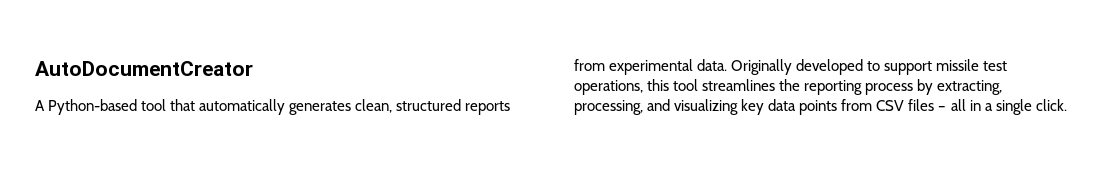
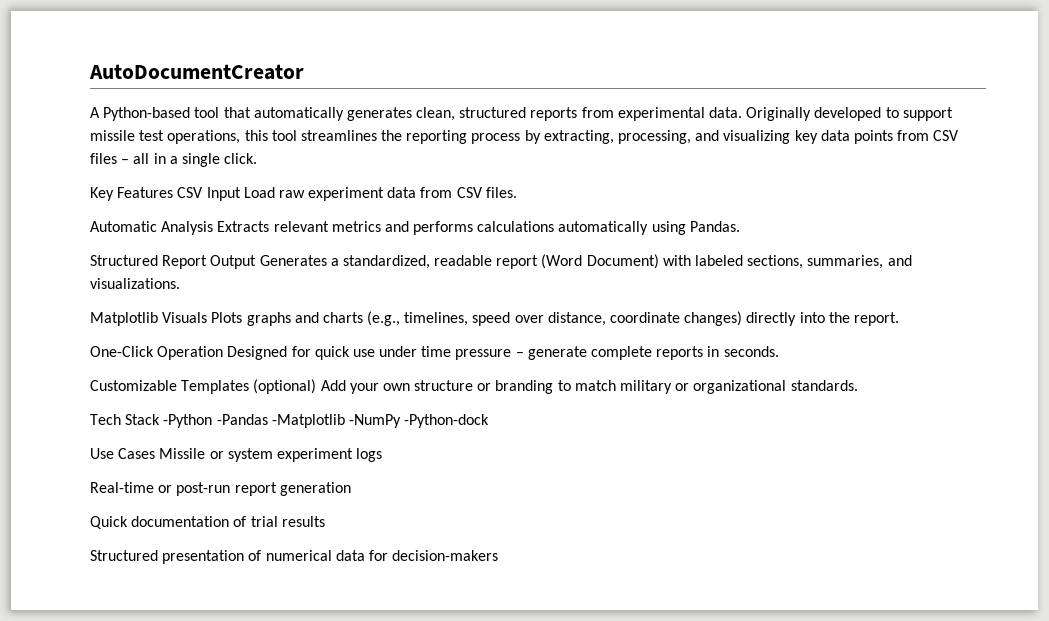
+ Key Features CSV Input Load raw experiment data from CSV files.
+ Automatic Analysis Extracts relevant metrics and performs calculations automatically using Pandas.
+ Structured Report Output Generates a standardized, readable report (Word Document) with labeled sections, summaries, and visualizations.
+ Matplotlib Visuals Plots graphs and charts (e.g., timelines, speed over distance, coordinate changes) directly into the report.
+ One-Click Operation Designed for quick use under time pressure – generate complete reports in seconds.
+ Customizable Templates (optional) Add your own structure or branding to match military or organizational standards.
+ Tech Stack -Python -Pandas -Matplotlib -NumPy -Python-dock
+ Use Cases Missile or system experiment logs
+ Real-time or post-run report generation
+ Quick documentation of trial results
+ Structured presentation of numerical data for decision-makers

